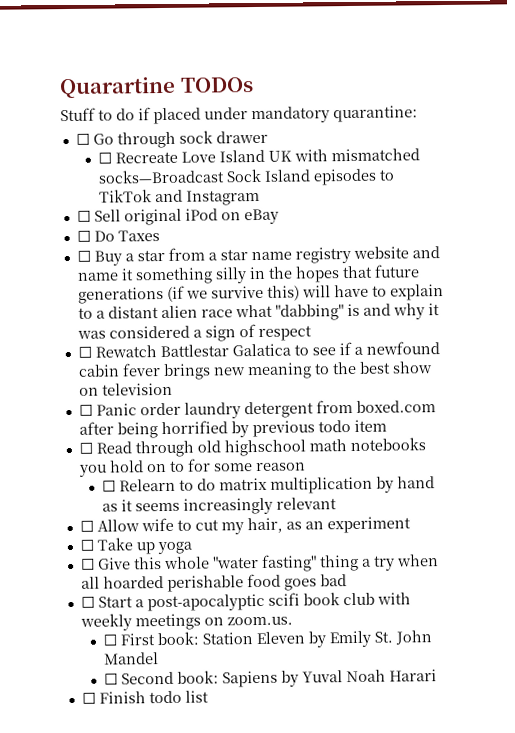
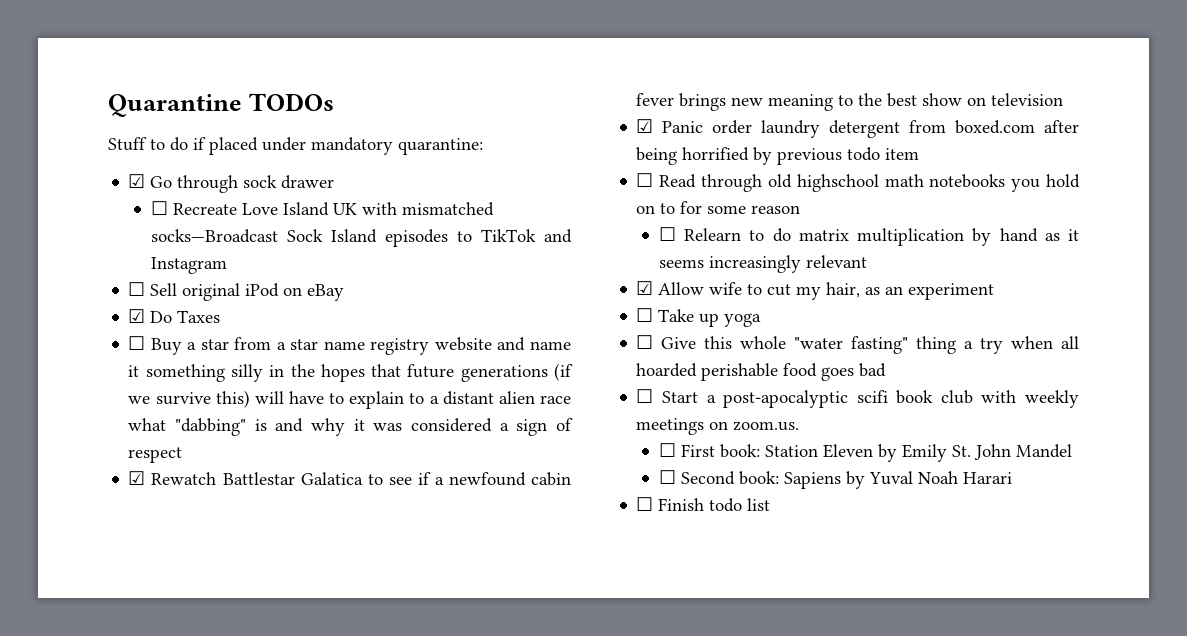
- Quarartine TODOs
+ Quarantine TODOs
- ☐ Go through sock drawer
+ ☑ Go through sock drawer
- ☐ Do Taxes
+ ☑ Do Taxes
- ☐ Rewatch Battlestar Galatica to see if a newfound cabin fever brings new meaning to the best show on television
+ ☑ Rewatch Battlestar Galatica to see if a newfound cabin fever brings new meaning to the best show on television
- ☐ Panic order laundry detergent from boxed.com after being horrified by previous todo item
+ ☑ Panic order laundry detergent from boxed.com after being horrified by previous todo item
- ☐ Allow wife to cut my hair, as an experiment
+ ☑ Allow wife to cut my hair, as an experiment

